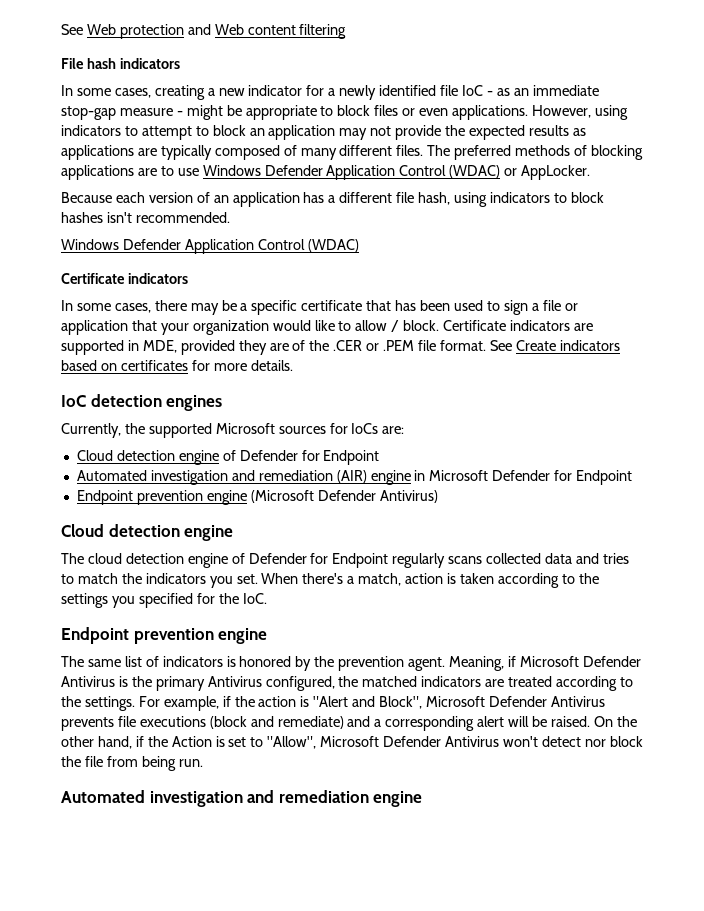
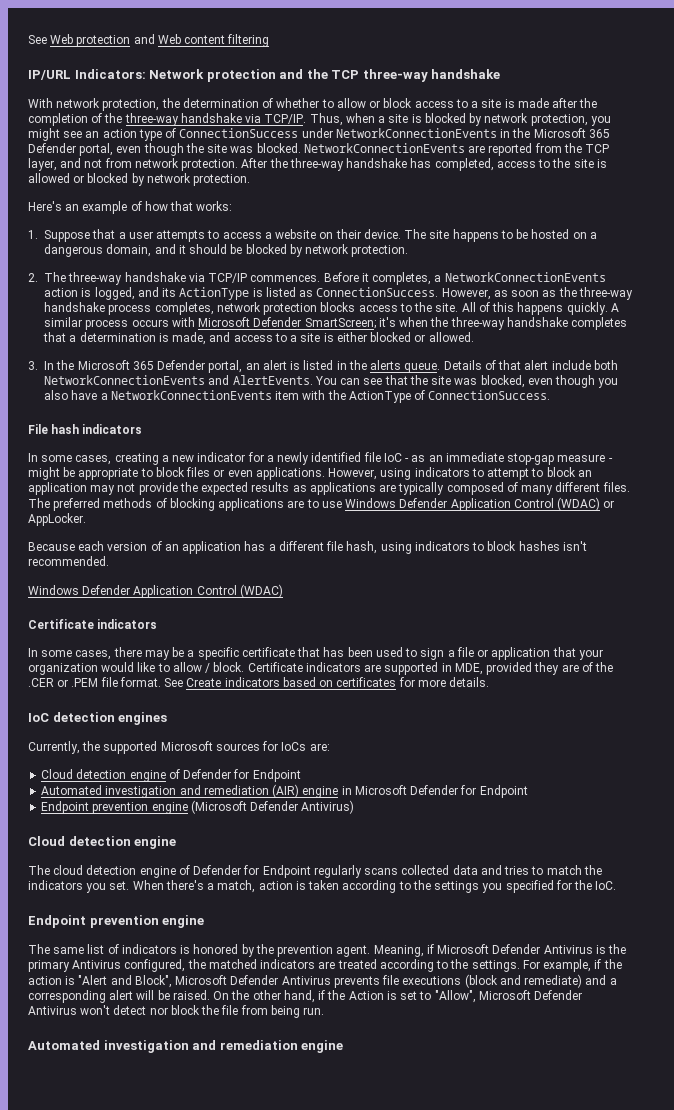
+ IP/URL Indicators: Network protection and the TCP three-way handshake
+ With network protection, the determination of whether to allow or block access to a site is made after the completion of the three-way handshake via TCP/IP. Thus, when a site is blocked by network protection, you might see an action type of ConnectionSuccess under NetworkConnectionEvents in the Microsoft 365 Defender portal, even though the site was blocked. NetworkConnectionEvents are reported from the TCP layer, and not from network protection. After the three-way handshake has completed, access to the site is allowed or blocked by network protection.
+ Here's an example of how that works:
+ 1. Suppose that a user attempts to access a website on their device. The site happens to be hosted on a dangerous domain, and it should be blocked by network protection.
+ 2. The three-way handshake via TCP/IP commences. Before it completes, a NetworkConnectionEvents action is logged, and its ActionType is listed as ConnectionSuccess. However, as soon as the three-way handshake process completes, network protection blocks access to the site. All of this happens quickly. A similar process occurs with Microsoft Defender SmartScreen; it's when the three-way handshake completes that a determination is made, and access to a site is either blocked or allowed.
+ 3. In the Microsoft 365 Defender portal, an alert is listed in the alerts queue. Details of that alert include both NetworkConnectionEvents and AlertEvents. You can see that the site was blocked, even though you also have a NetworkConnectionEvents item with the ActionType of ConnectionSuccess.

